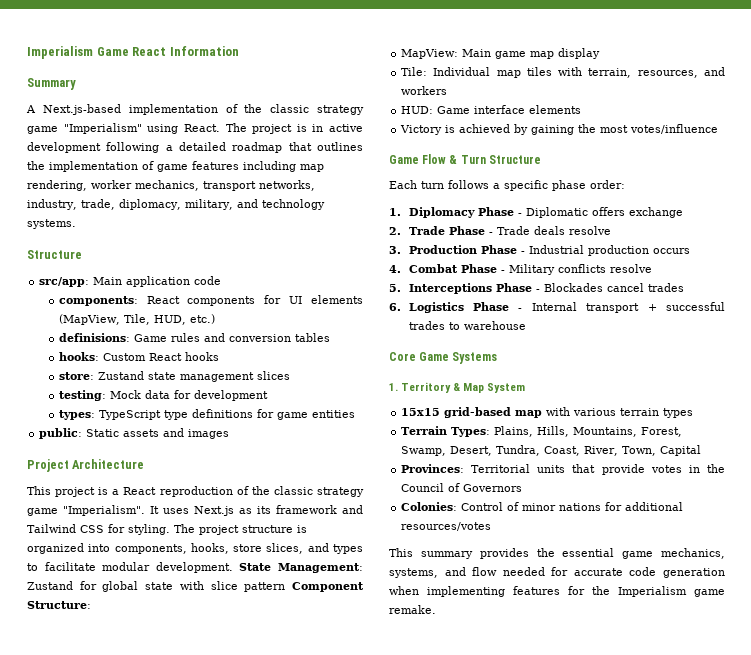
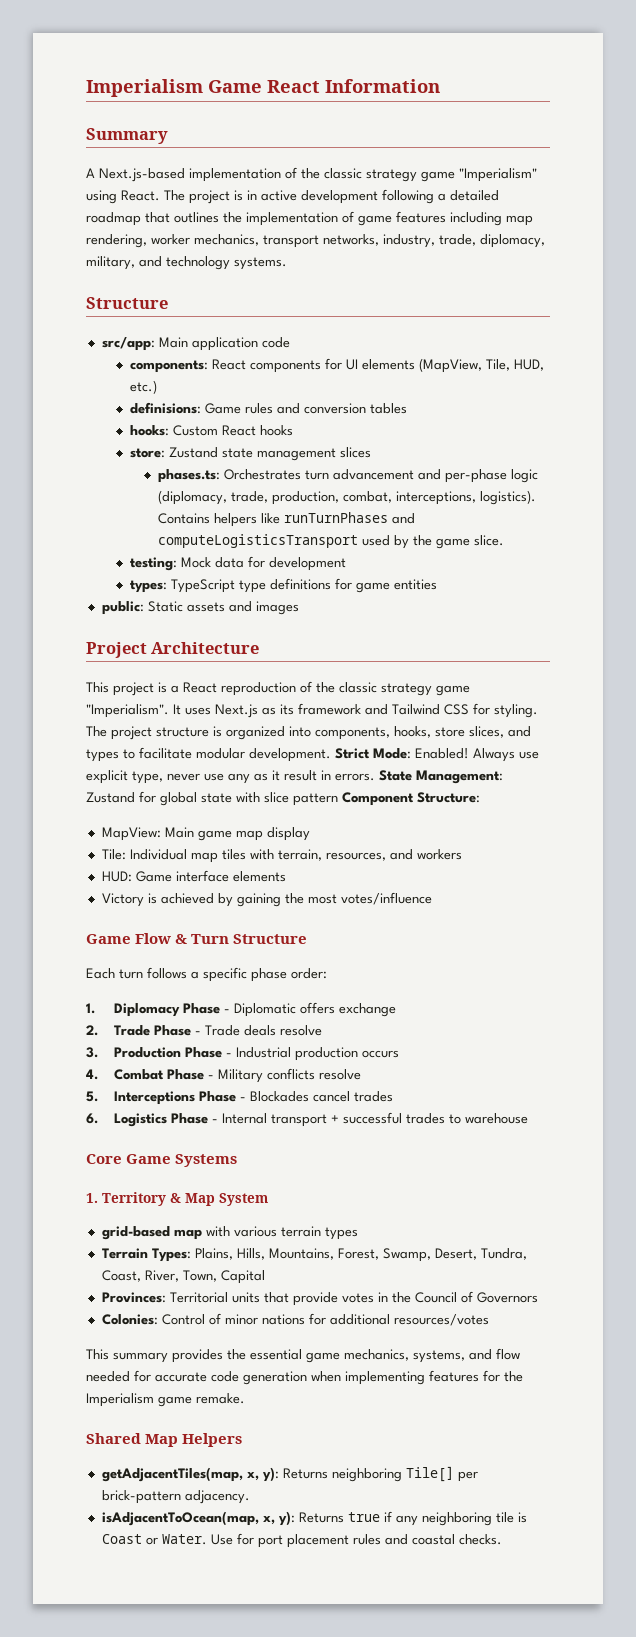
+ phases.ts: Orchestrates turn advancement and per-phase logic (diplomacy, trade, production, combat, interceptions, logistics). Contains helpers like runTurnPhases and computeLogisticsTransport used by the game slice.
+ Strict Mode: Enabled! Always use explicit type, never use any as it result in errors.
- 15x15 grid-based map with various terrain types
+ grid-based map with various terrain types
+ Shared Map Helpers
+ getAdjacentTiles(map, x, y): Returns neighboring Tile[] per brick-pattern adjacency.
+ isAdjacentToOcean(map, x, y): Returns true if any neighboring tile is Coast or Water. Use for port placement rules and coastal checks.

